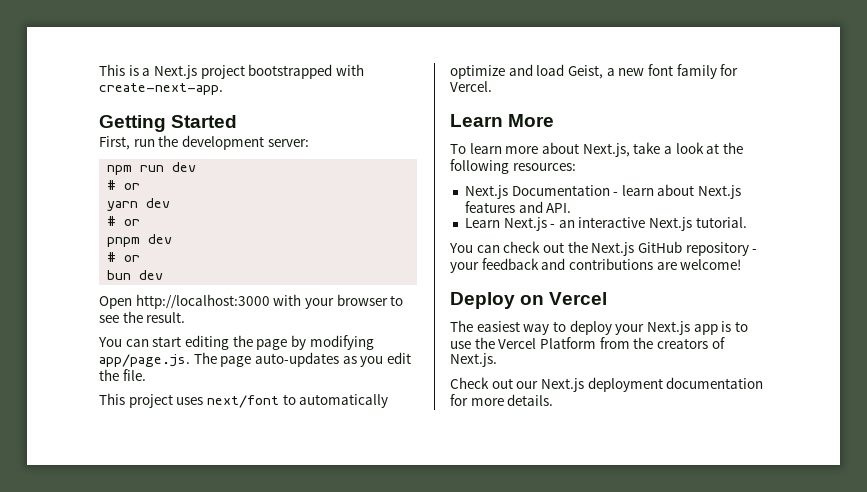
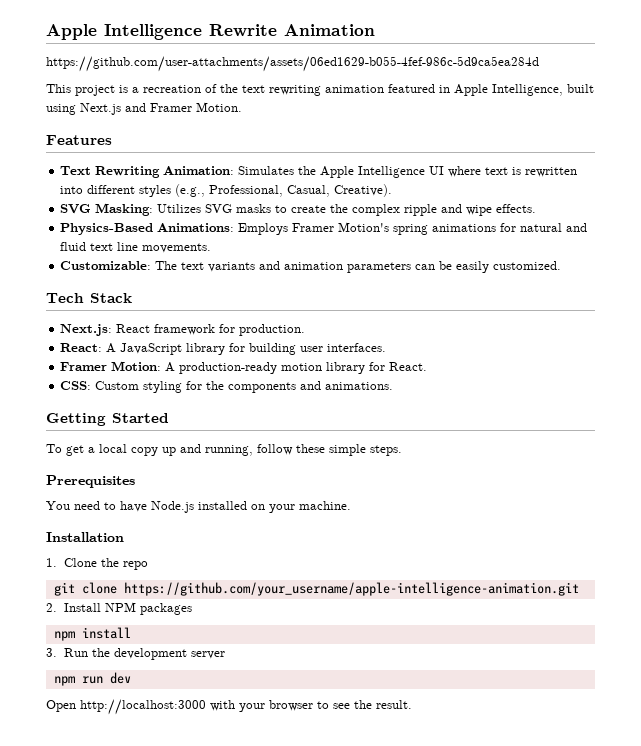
- This is a Next.js project bootstrapped with create-next-app.
+ Apple Intelligence Rewrite Animation
+ https://github.com/user-attachments/assets/06ed1629-b055-4fef-986c-5d9ca5ea284d
+ This project is a recreation of the text rewriting animation featured in Apple Intelligence, built using Next.js and Framer Motion.
+ Features
+ Text Rewriting Animation: Simulates the Apple Intelligence UI where text is rewritten into different styles (e.g., Professional, Casual, Creative).
+ SVG Masking: Utilizes SVG masks to create the complex ripple and wipe effects.
+ Physics-Based Animations: Employs Framer Motion's spring animations for natural and fluid text line movements.
+ Customizable: The text variants and animation parameters can be easily customized.
+ Tech Stack
+ Next.js: React framework for production.
+ React: A JavaScript library for building user interfaces.
+ Framer Motion: A production-ready motion library for React.
+ CSS: Custom styling for the components and animations.
  Getting Started
- First, run the development server:
+ To get a local copy up and running, follow these simple steps.
+ Prerequisites
+ You need to have Node.js installed on your machine.
+ Installation
+ 1. Clone the repo
+ git clone https://github.com/your_username/apple-intelligence-animation.git
+ 2. Install NPM packages
+ npm install
+ 3. Run the development server
  npm run dev
- # or
- yarn dev
- # or
- pnpm dev
- # or
- bun dev
- You can start editing the page by modifying app/page.js. The page auto-updates as you edit the file.
- This project uses next/font to automatically optimize and load Geist, a new font family for Vercel.
- Learn More
- To learn more about Next.js, take a look at the following resources:
- Next.js Documentation - learn about Next.js features and API.
- Learn Next.js - an interactive Next.js tutorial.
- You can check out the Next.js GitHub repository - your feedback and contributions are welcome!
- Deploy on Vercel
- The easiest way to deploy your Next.js app is to use the Vercel Platform from the creators of Next.js.
- Check out our Next.js deployment documentation for more details.

